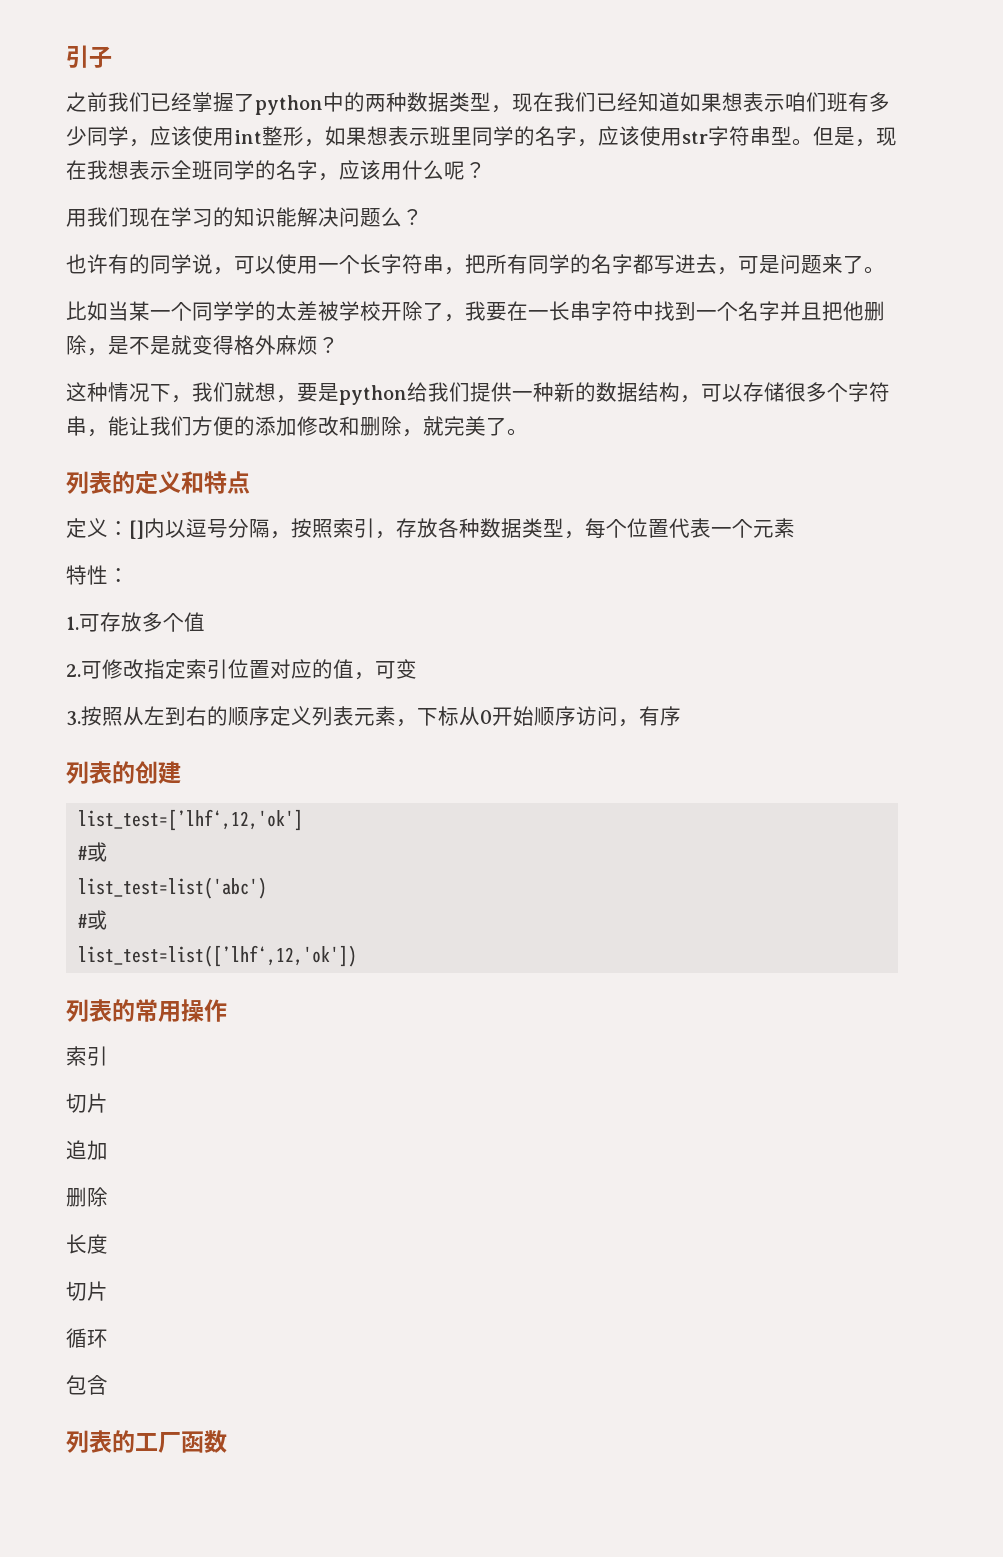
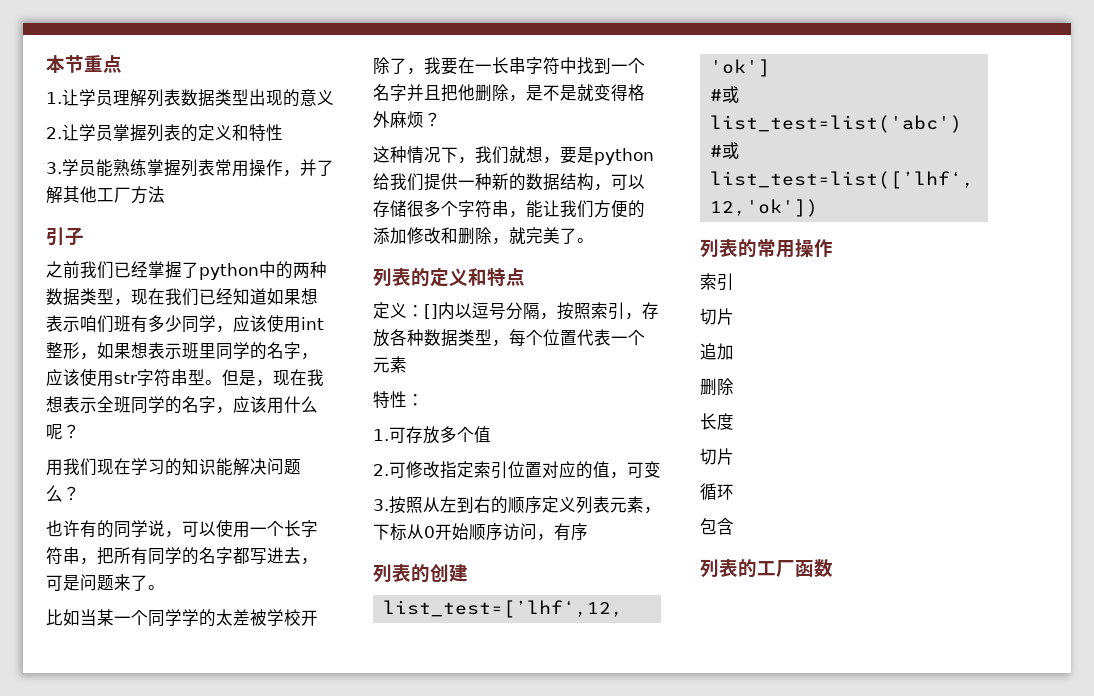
+ 本节重点
+ 1.让学员理解列表数据类型出现的意义
+ 2.让学员掌握列表的定义和特性
+ 3.学员能熟练掌握列表常用操作，并了解其他工厂方法

